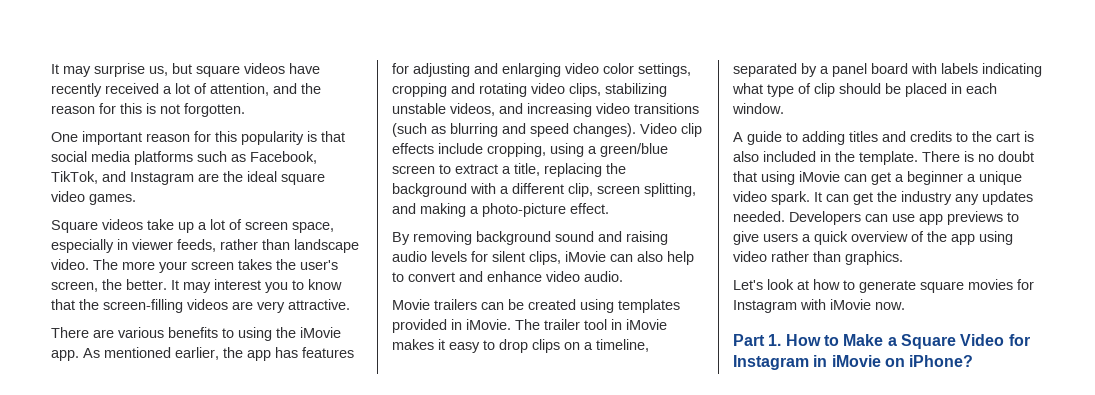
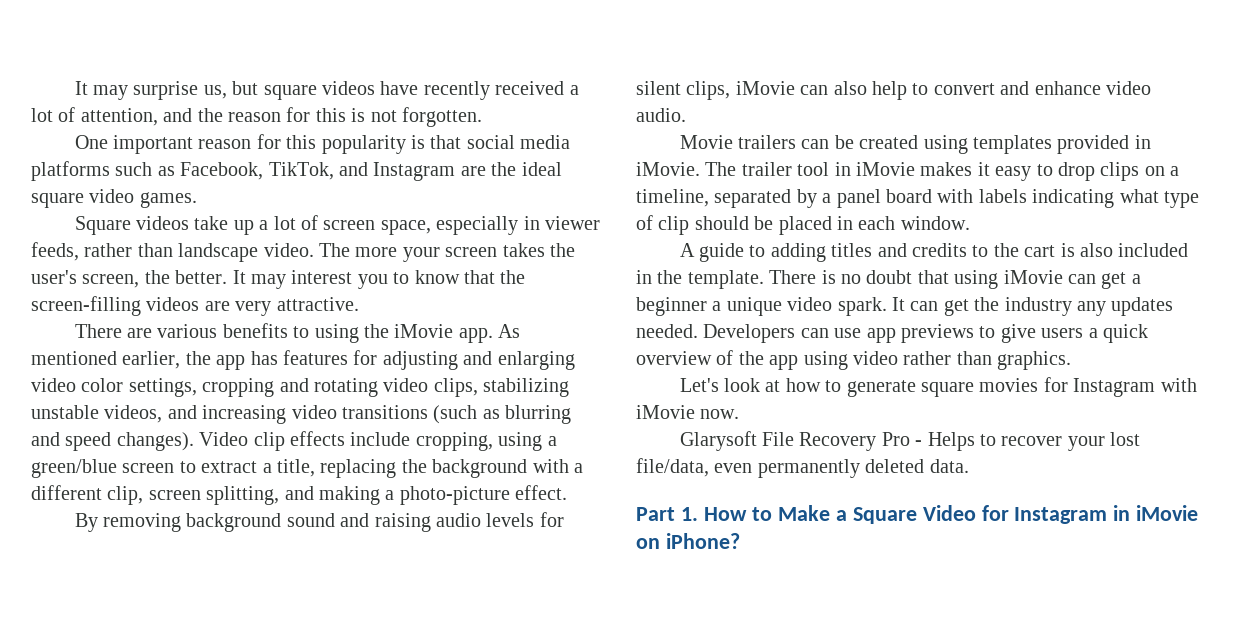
+ Glarysoft File Recovery Pro - Helps to recover your lost file/data, even permanently deleted data.

